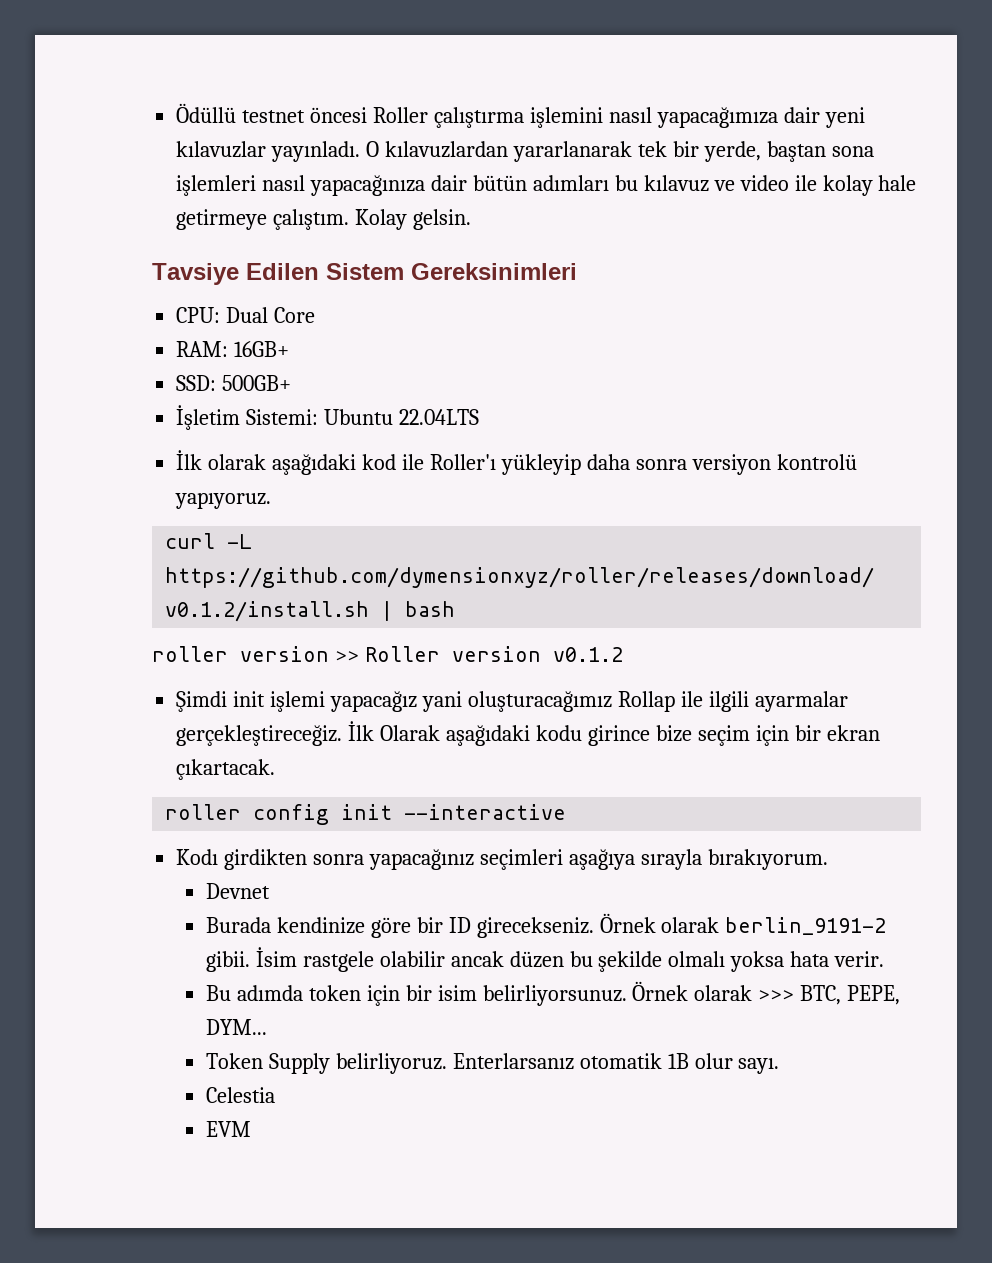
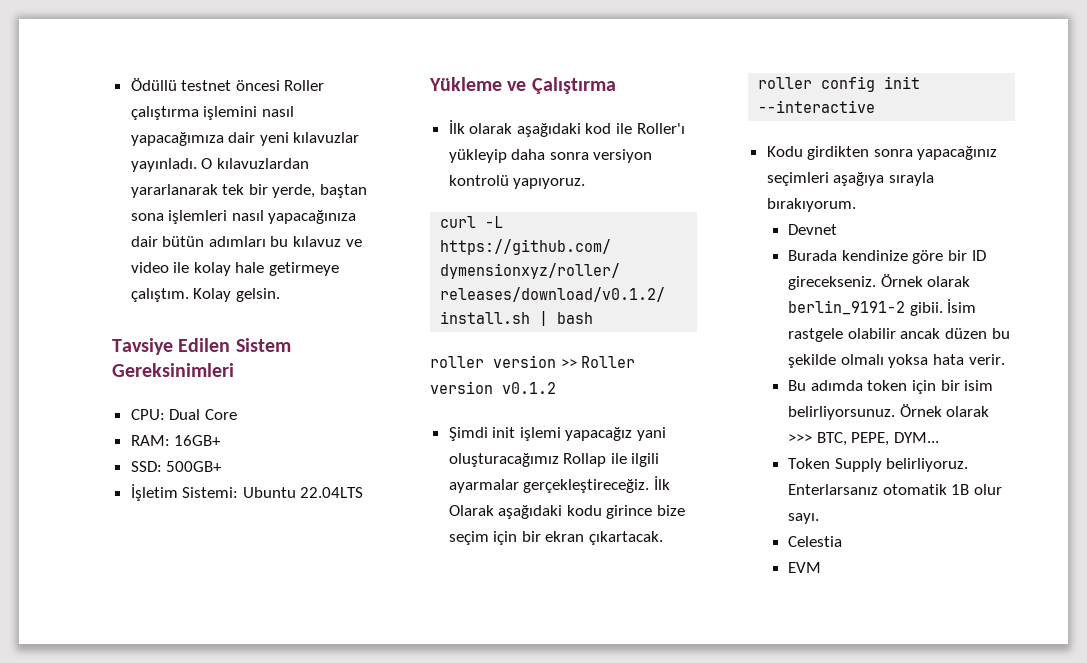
+ Yükleme ve Çalıştırma
- Kodı girdikten sonra yapacağınız seçimleri aşağıya sırayla bırakıyorum.
+ Kodu girdikten sonra yapacağınız seçimleri aşağıya sırayla bırakıyorum.

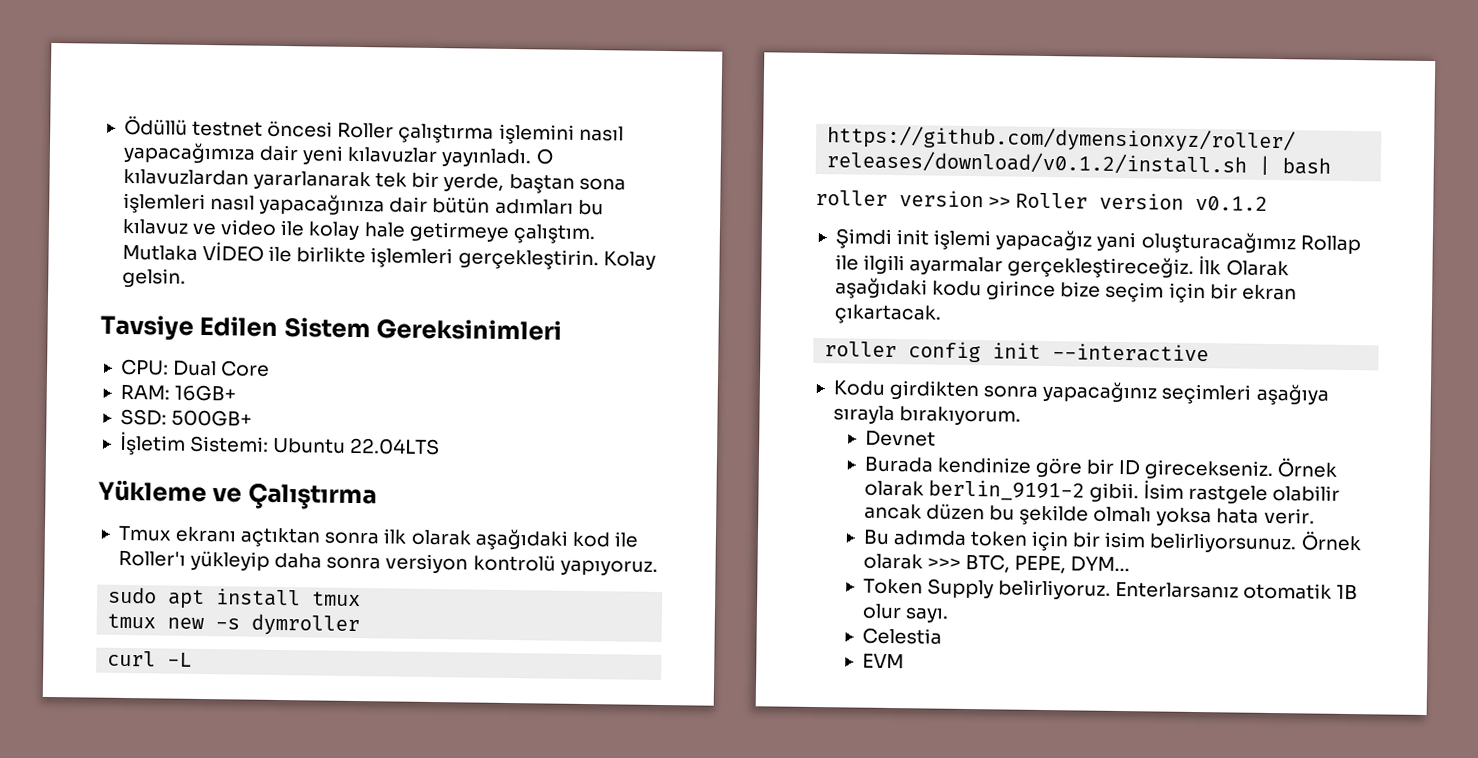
+ Mutlaka VİDEO ile birlikte işlemleri gerçekleştirin.
- İlk olarak aşağıdaki kod ile Roller'ı yükleyip daha sonra versiyon kontrolü yapıyoruz.
+ Tmux ekranı açtıktan sonra ilk olarak aşağıdaki kod ile Roller'ı yükleyip daha sonra versiyon kontrolü yapıyoruz.
+ sudo apt install tmux
+ tmux new -s dymroller

